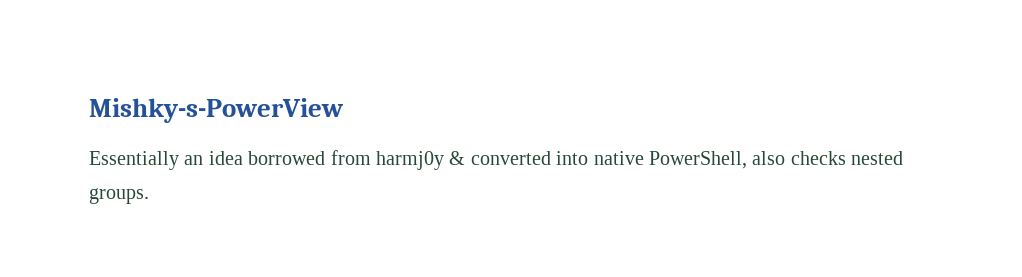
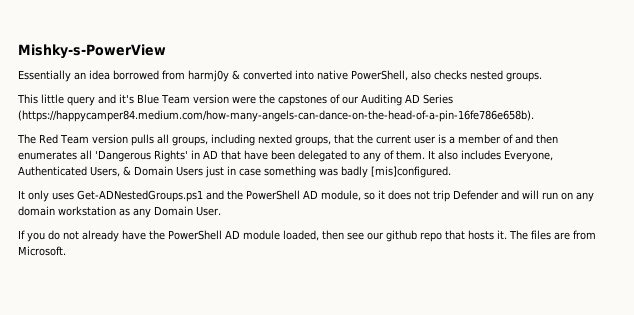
+ This little query and it's Blue Team version were the capstones of our Auditing AD Series (https://happycamper84.medium.com/how-many-angels-can-dance-on-the-head-of-a-pin-16fe786e658b).
+ The Red Team version pulls all groups, including nexted groups, that the current user is a member of and then enumerates all 'Dangerous Rights' in AD that have been delegated to any of them. It also includes Everyone, Authenticated Users, & Domain Users just in case something was badly [mis]configured.
+ It only uses Get-ADNestedGroups.ps1 and the PowerShell AD module, so it does not trip Defender and will run on any domain workstation as any Domain User.
+ If you do not already have the PowerShell AD module loaded, then see our github repo that hosts it. The files are from Microsoft.

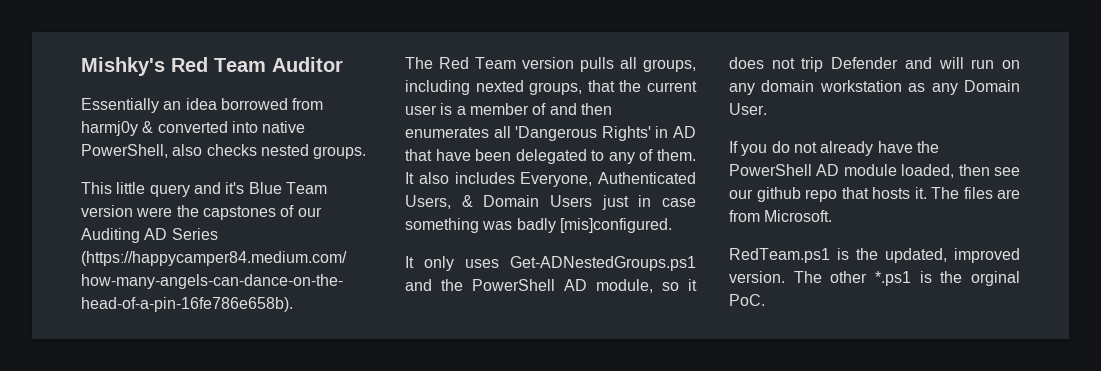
- Mishky-s-PowerView
+ Mishky's Red Team Auditor
+ RedTeam.ps1 is the updated, improved version. The other *.ps1 is the orginal PoC.

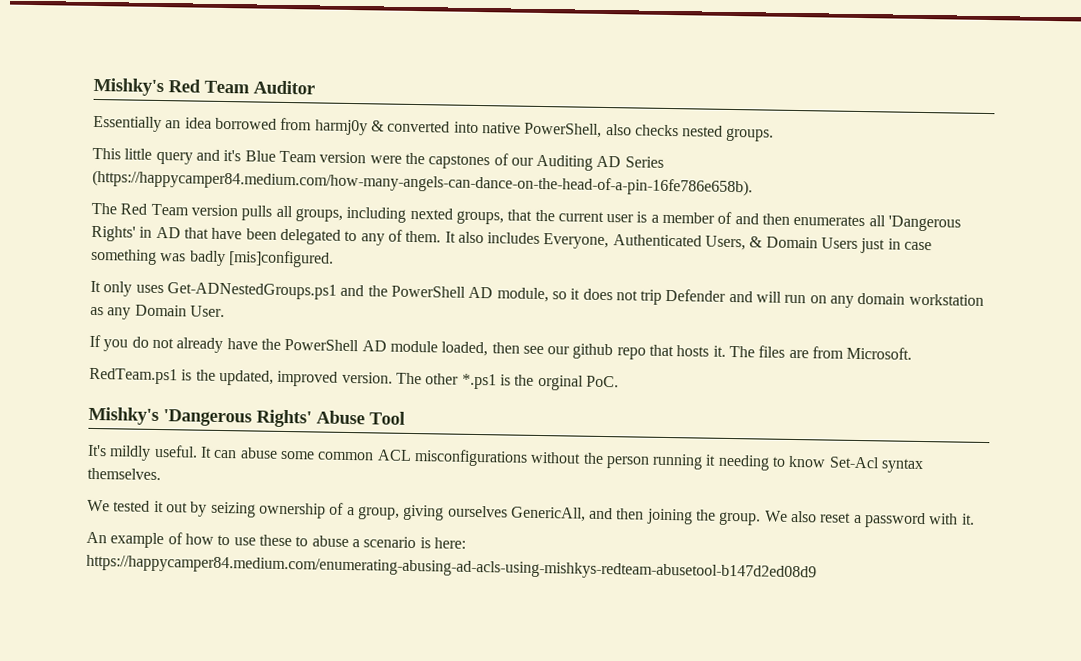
+ Mishky's 'Dangerous Rights' Abuse Tool
+ It's mildly useful. It can abuse some common ACL misconfigurations without the person running it needing to know Set-Acl syntax themselves.
+ We tested it out by seizing ownership of a group, giving ourselves GenericAll, and then joining the group. We also reset a password with it.
+ An example of how to use these to abuse a scenario is here: https://happycamper84.medium.com/enumerating-abusing-ad-acls-using-mishkys-redteam-abusetool-b147d2ed08d9

